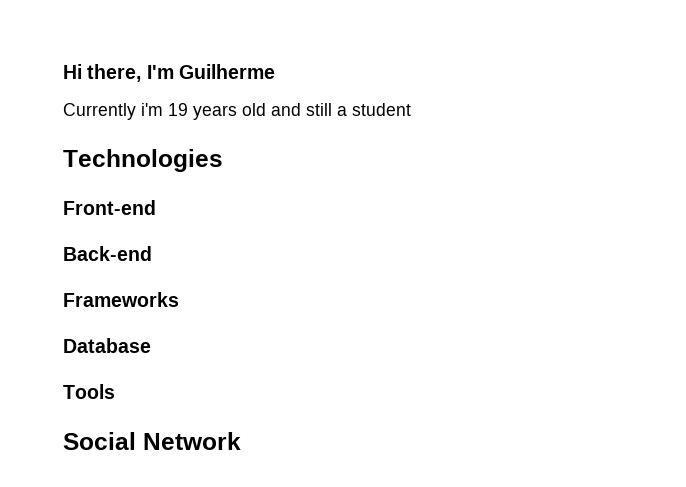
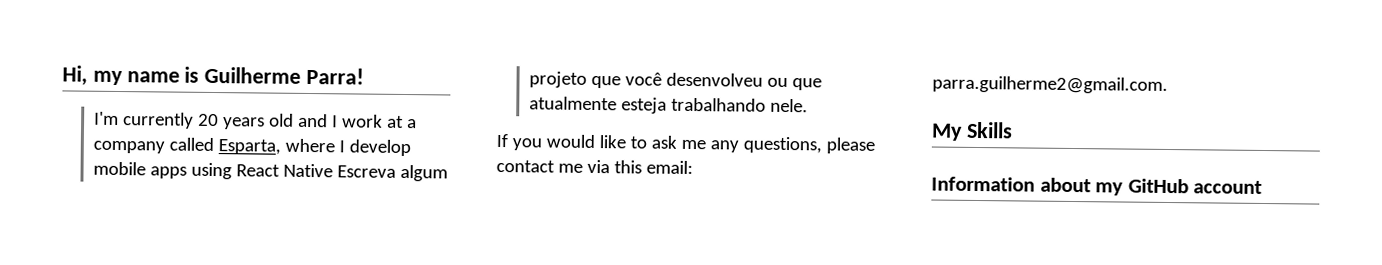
- Hi there, I'm Guilherme
- Currently i'm 19 years old and still a student
- Technologies
- Front-end
- Back-end
- Frameworks
- Database
- Tools
- Social Network
+ Hi, my name is Guilherme Parra!
+ I'm currently 20 years old and I work at a company called Esparta, where I develop mobile apps using React Native Escreva algum projeto que você desenvolveu ou que atualmente esteja trabalhando nele.
+ If you would like to ask me any questions, please contact me via this email: parra.guilherme2@gmail.com.
+ My Skills
+ Information about my GitHub account

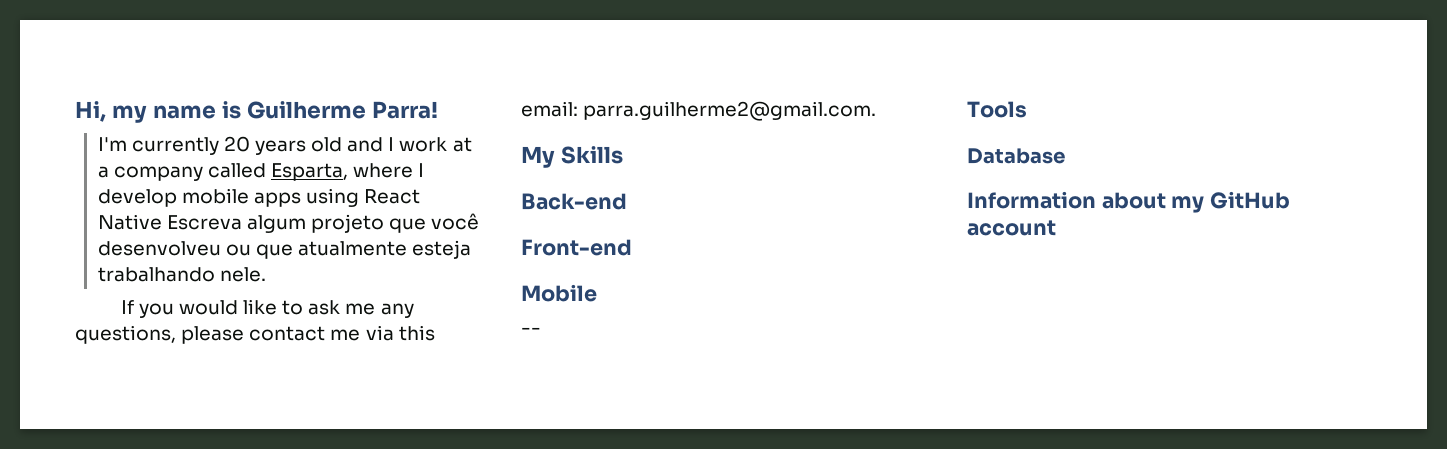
+ Back-end
+ Front-end
+ Mobile
+ --
+ Tools
+ Database

